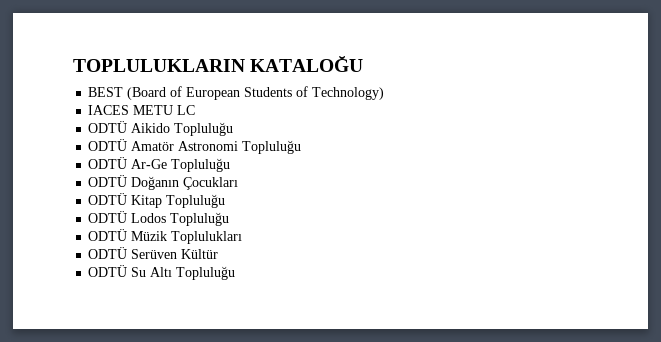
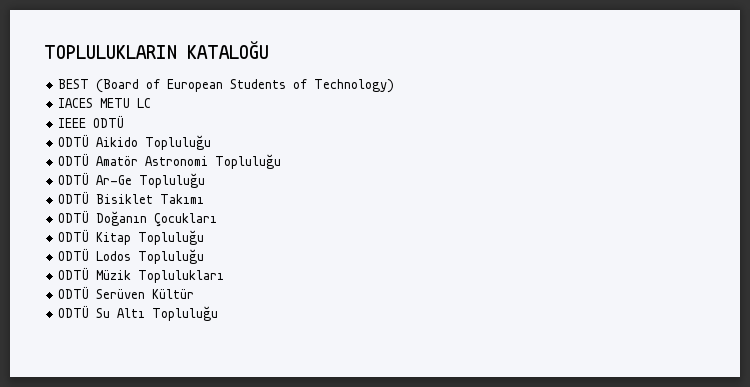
+ IEEE ODTÜ
+ ODTÜ Bisiklet Takımı

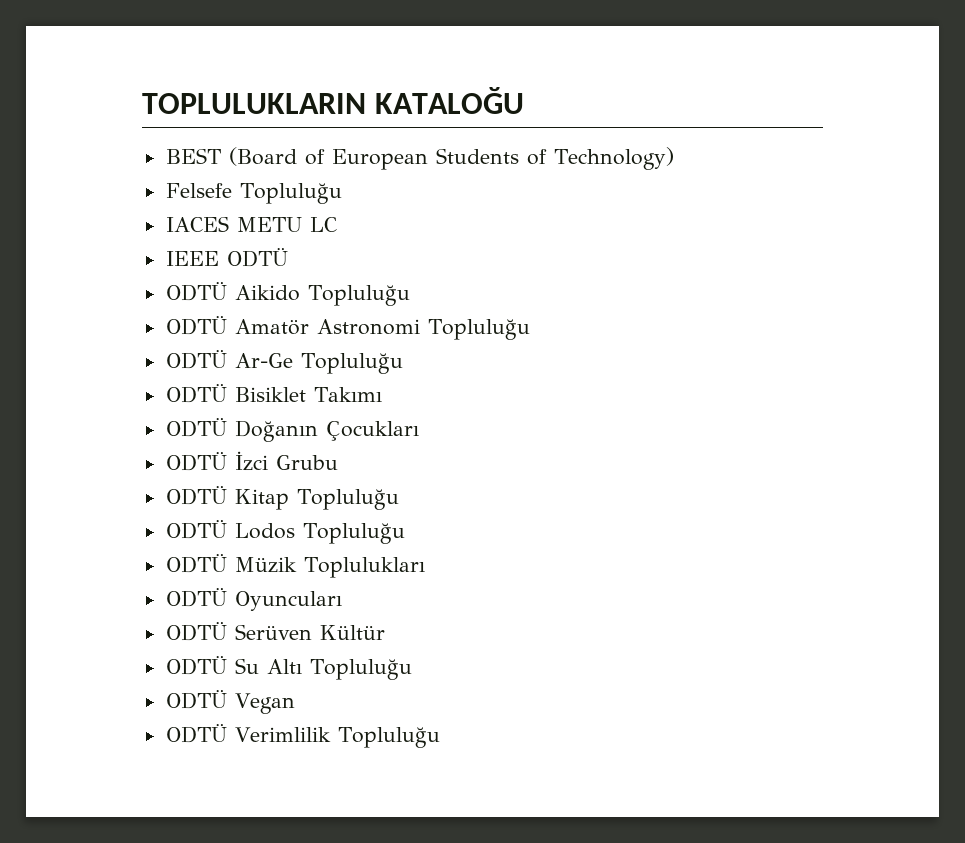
+ Felsefe Topluluğu
+ ODTÜ İzci Grubu
+ ODTÜ Oyuncuları
+ ODTÜ Vegan
+ ODTÜ Verimlilik Topluluğu

